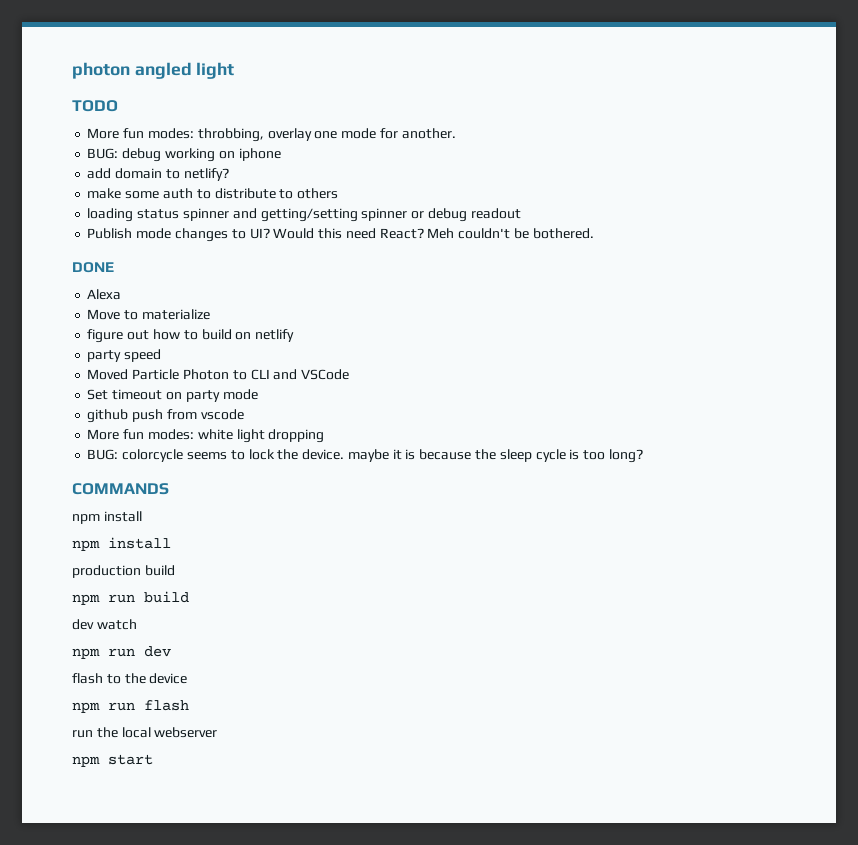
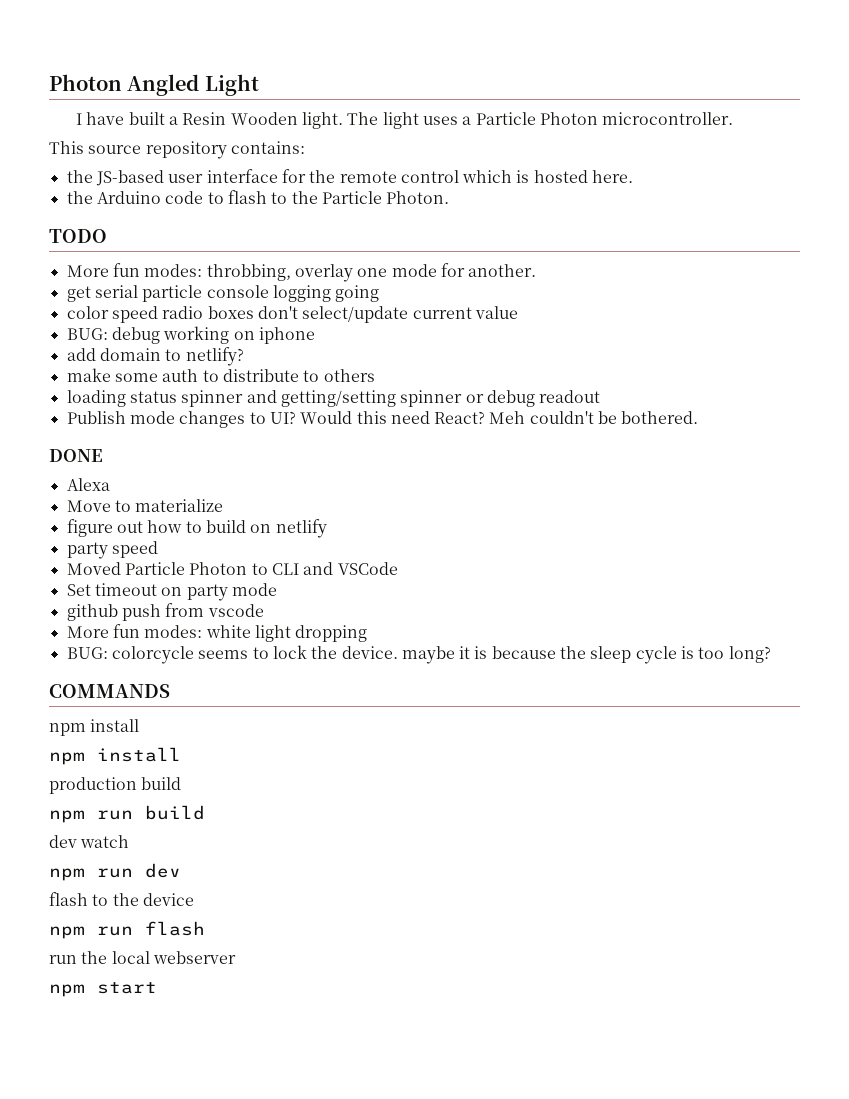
- photon angled light
+ Photon Angled Light
+ I have built a Resin Wooden light. The light uses a Particle Photon microcontroller.
+ This source repository contains:
+ the JS-based user interface for the remote control which is hosted here.
+ the Arduino code to flash to the Particle Photon.
+ get serial particle console logging going
+ color speed radio boxes don't select/update current value

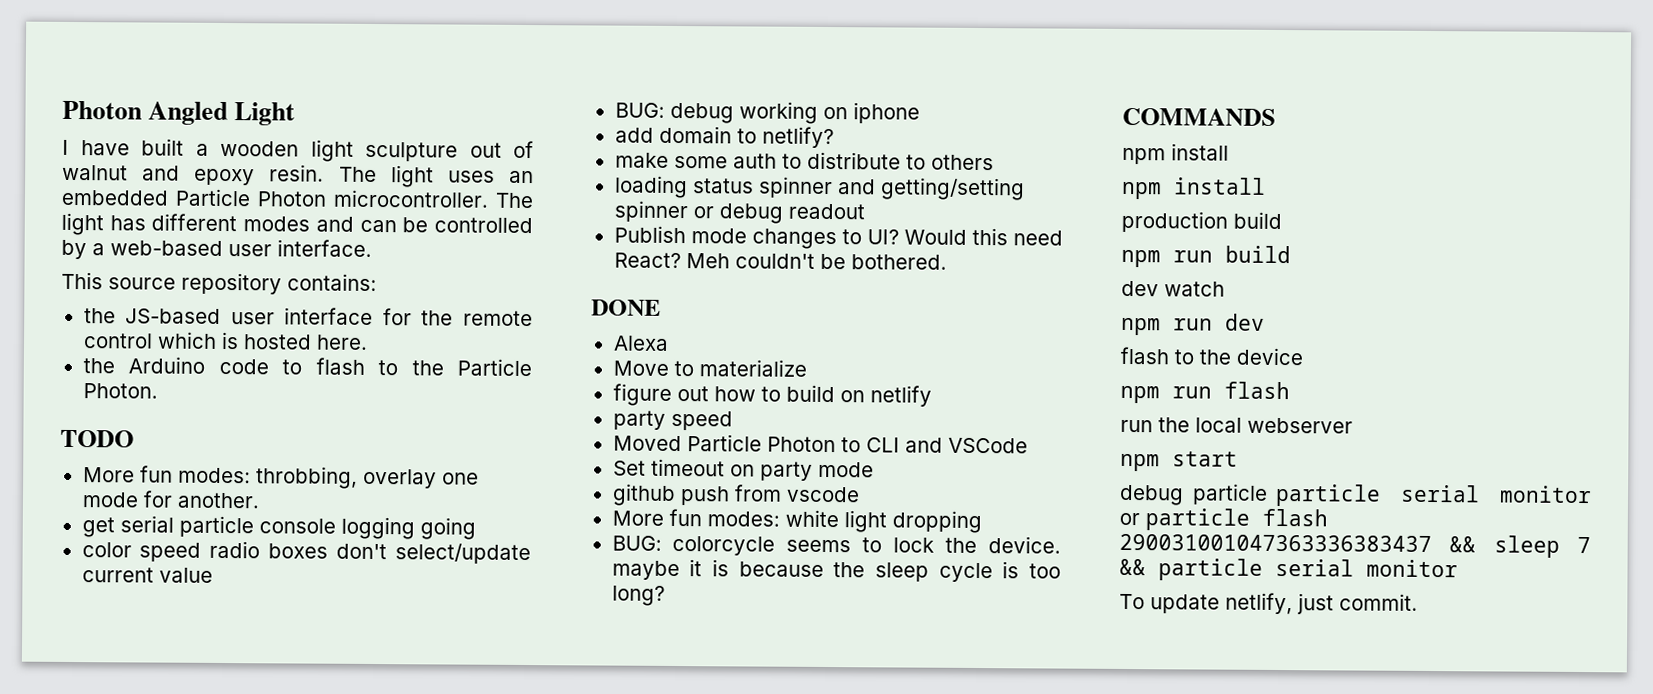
- I have built a Resin Wooden light.
+ I have built a wooden light sculpture out of walnut and epoxy resin.
- The light uses a Particle Photon microcontroller.
+ The light uses an embedded Particle Photon microcontroller. The light has different modes and can be controlled by a web-based user interface.
+ debug particle particle serial monitor or particle flash 290031001047363336383437 && sleep 7 && particle serial monitor
+ To update netlify, just commit.

